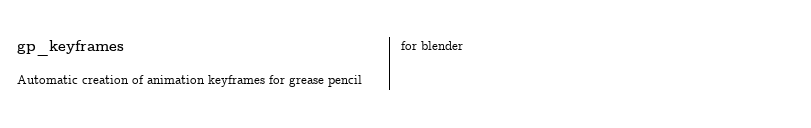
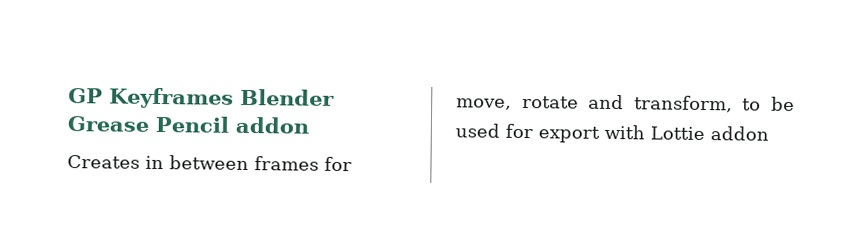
- gp_keyframes
- Automatic creation of animation keyframes for grease pencil for blender
+ GP Keyframes Blender Grease Pencil addon
+ Creates in between frames for move, rotate and transform, to be used for export with Lottie addon

